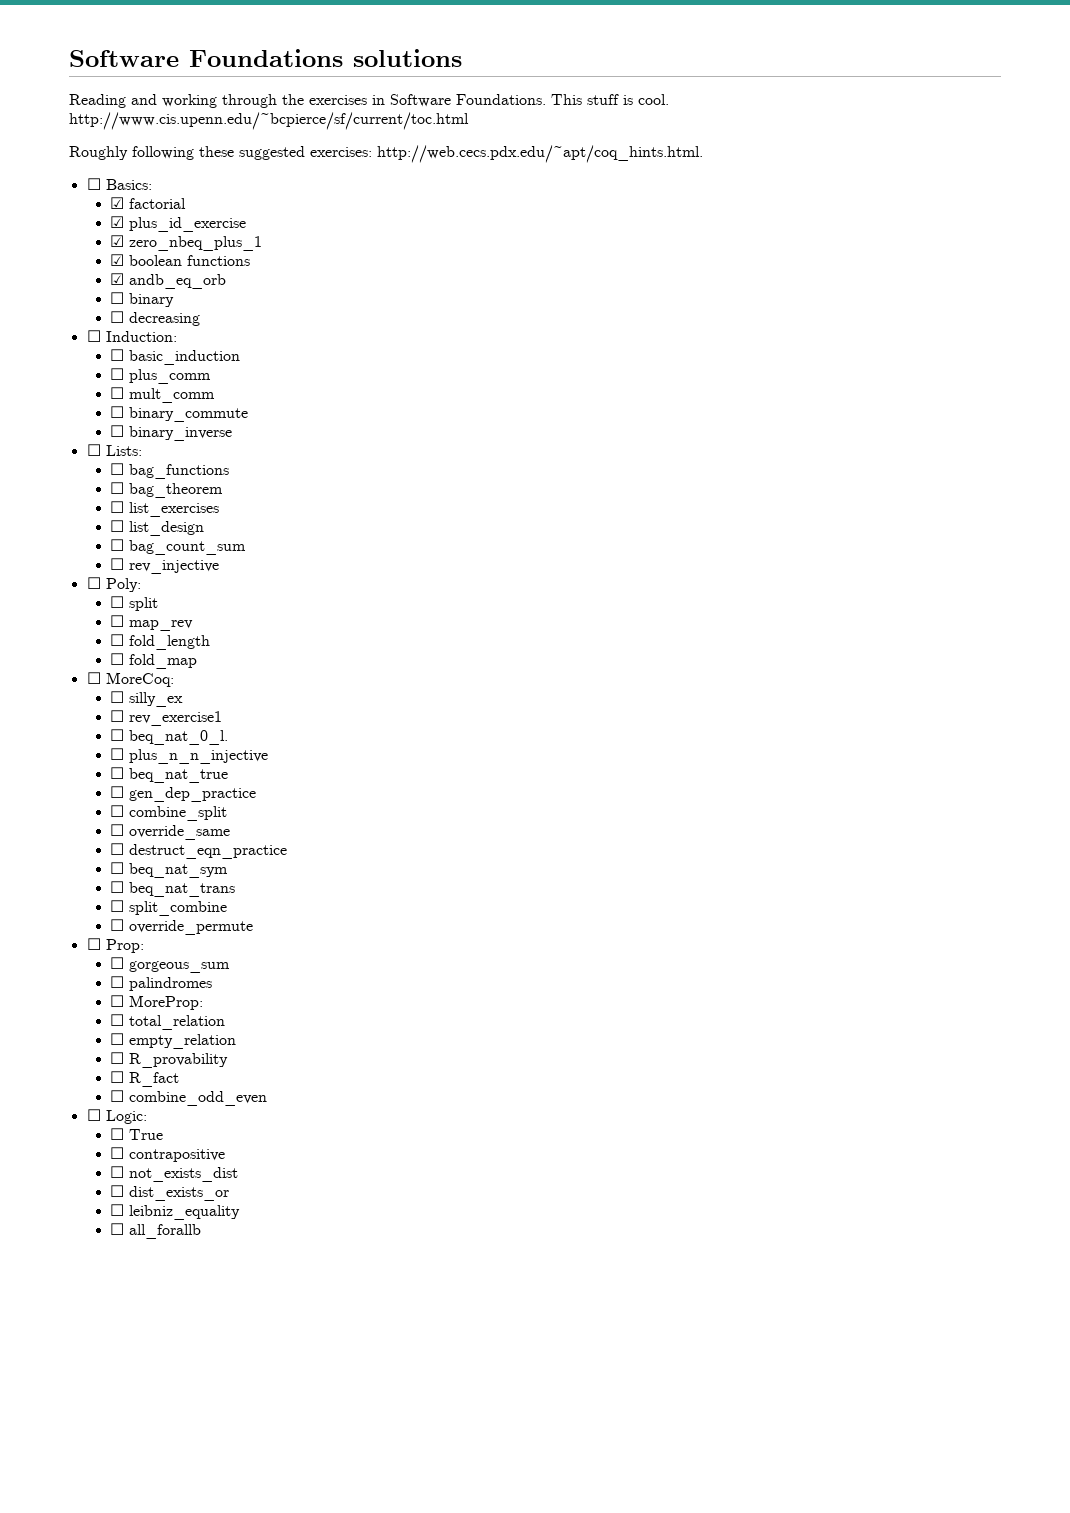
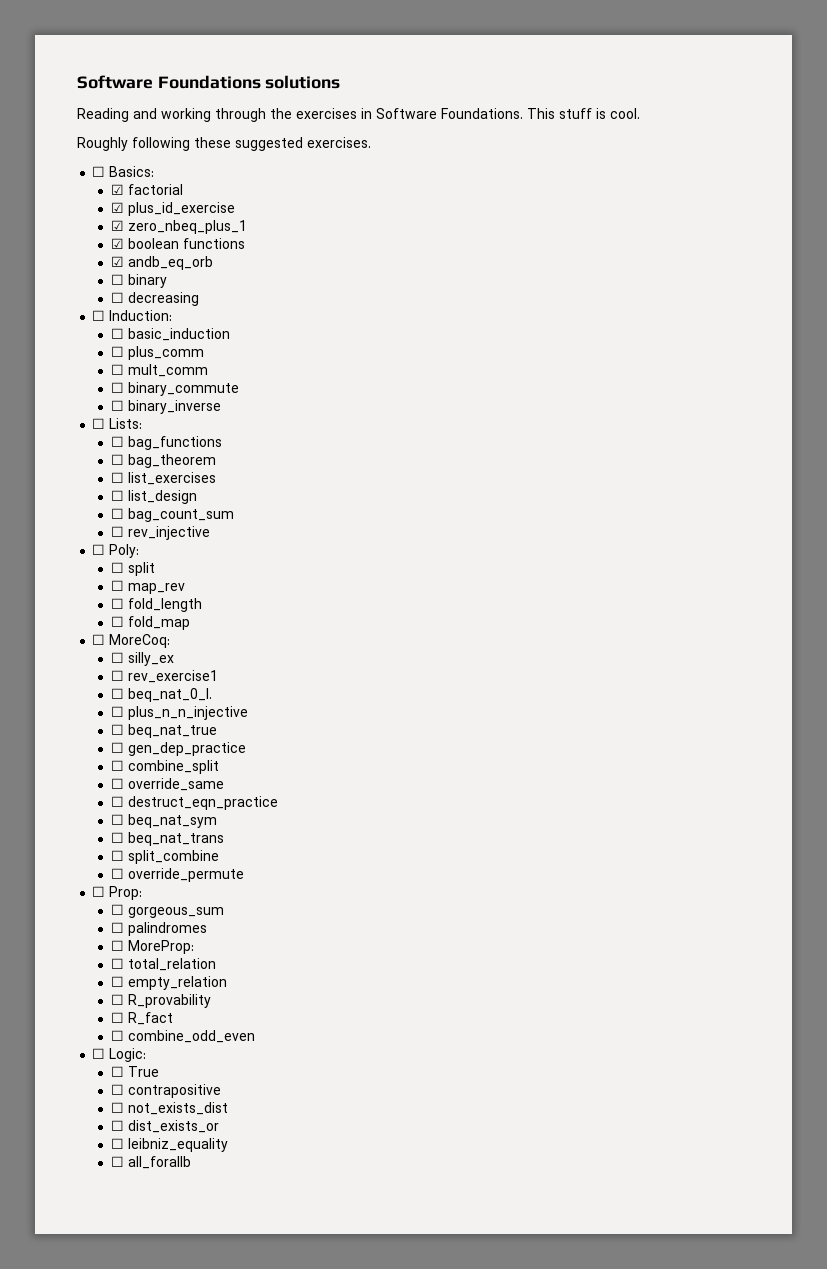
- This stuff is cool. http://www.cis.upenn.edu/~bcpierce/sf/current/toc.html
+ This stuff is cool.
- Roughly following these suggested exercises: http://web.cecs.pdx.edu/~apt/coq_hints.html.
+ Roughly following these suggested exercises.

